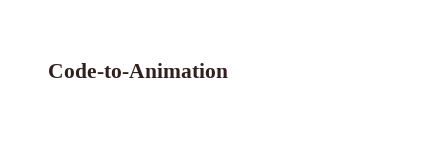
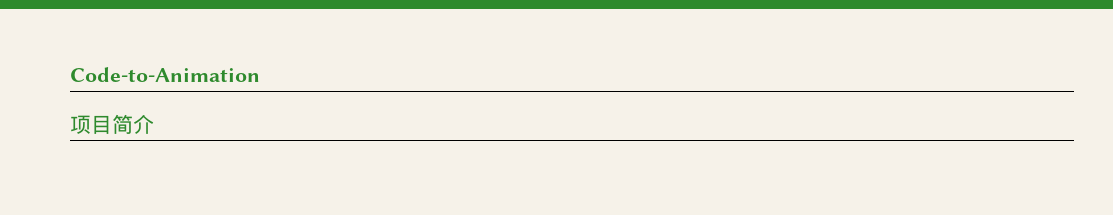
+ 项目简介

